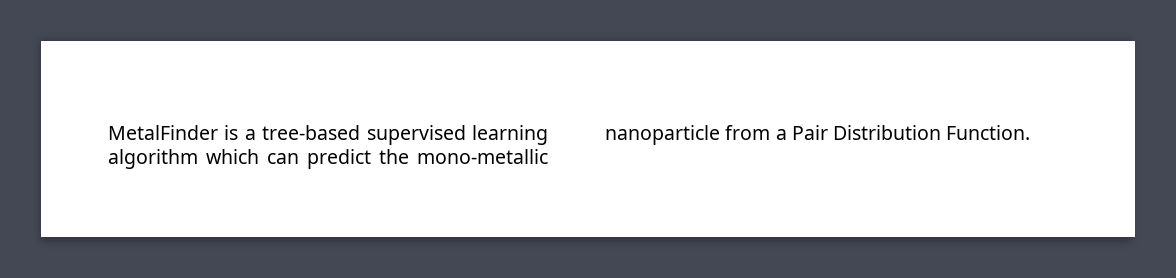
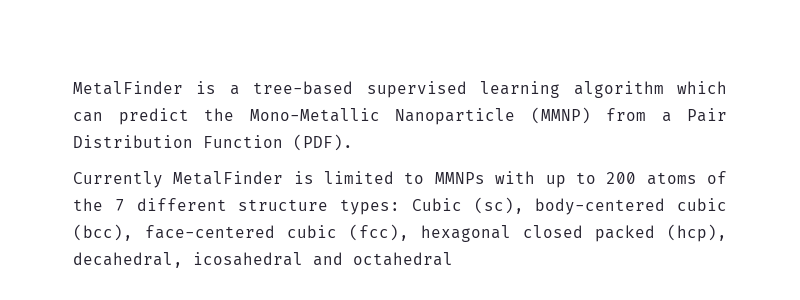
- MetalFinder is a tree-based supervised learning algorithm which can predict the mono-metallic nanoparticle from a Pair Distribution Function.
+ MetalFinder is a tree-based supervised learning algorithm which can predict the Mono-Metallic Nanoparticle (MMNP) from a Pair Distribution Function (PDF).
+ Currently MetalFinder is limited to MMNPs with up to 200 atoms of the 7 different structure types: Cubic (sc), body-centered cubic (bcc), face-centered cubic (fcc), hexagonal closed packed (hcp), decahedral, icosahedral and octahedral

